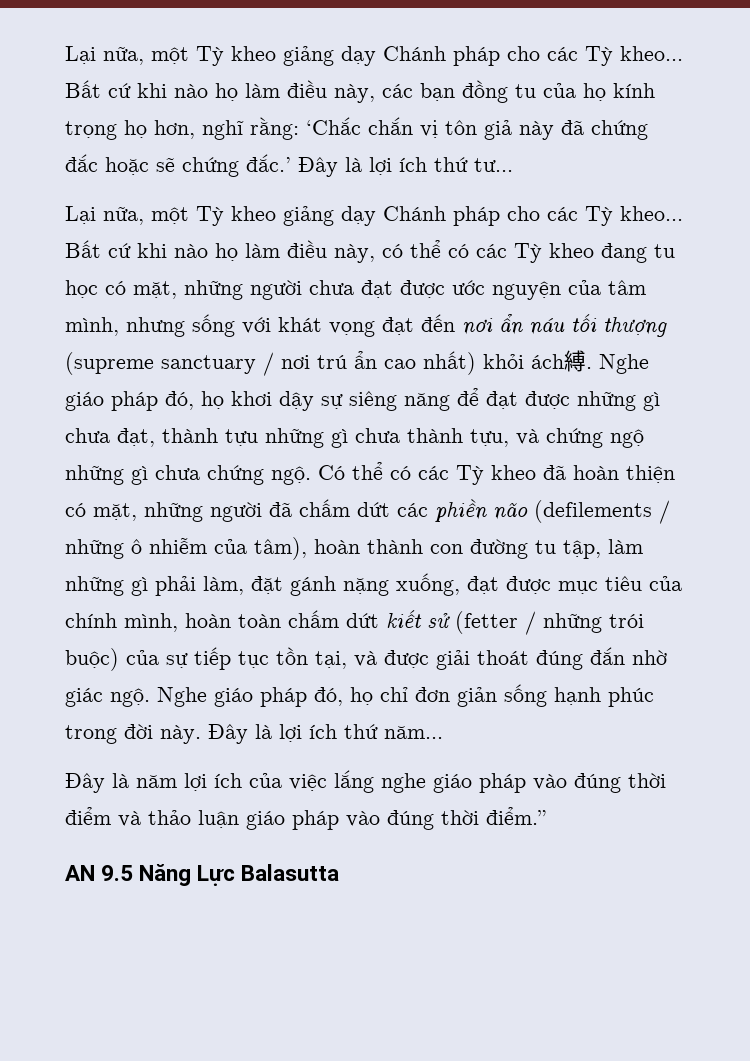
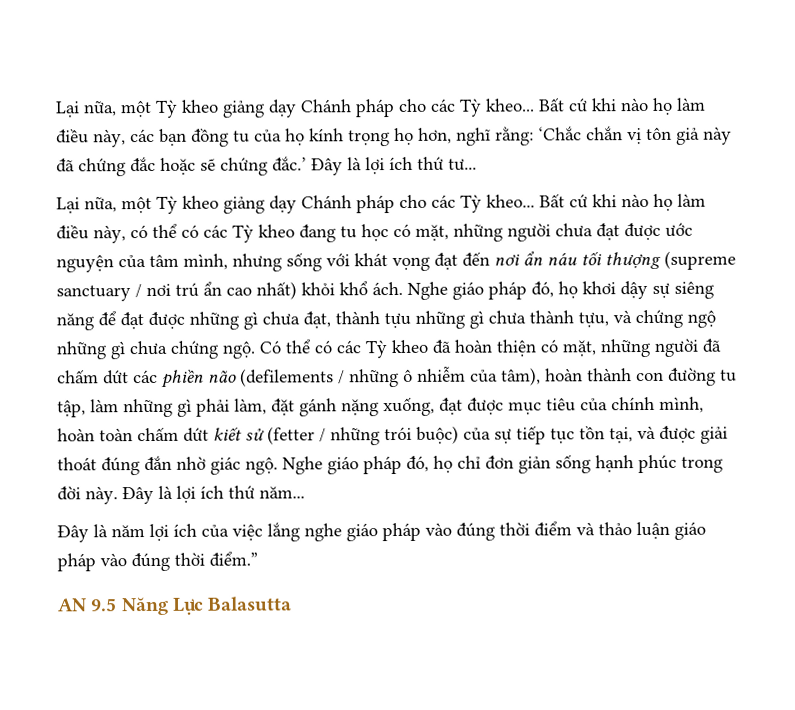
- Bất cứ khi nào họ làm điều này, có thể có các Tỳ kheo đang tu học có mặt, những người chưa đạt được ước nguyện của tâm mình, nhưng sống với khát vọng đạt đến nơi ẩn náu tối thượng (supreme sanctuary / nơi trú ẩn cao nhất) khỏi ách縛.
+ Bất cứ khi nào họ làm điều này, có thể có các Tỳ kheo đang tu học có mặt, những người chưa đạt được ước nguyện của tâm mình, nhưng sống với khát vọng đạt đến nơi ẩn náu tối thượng (supreme sanctuary / nơi trú ẩn cao nhất) khỏi khổ ách.

